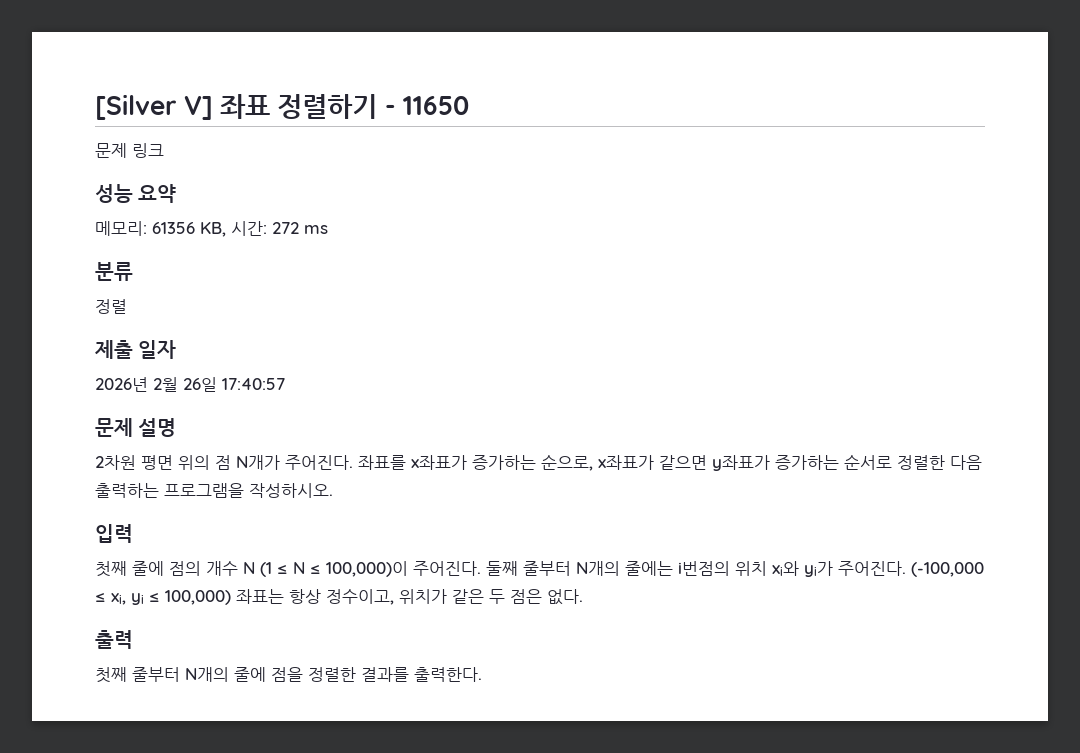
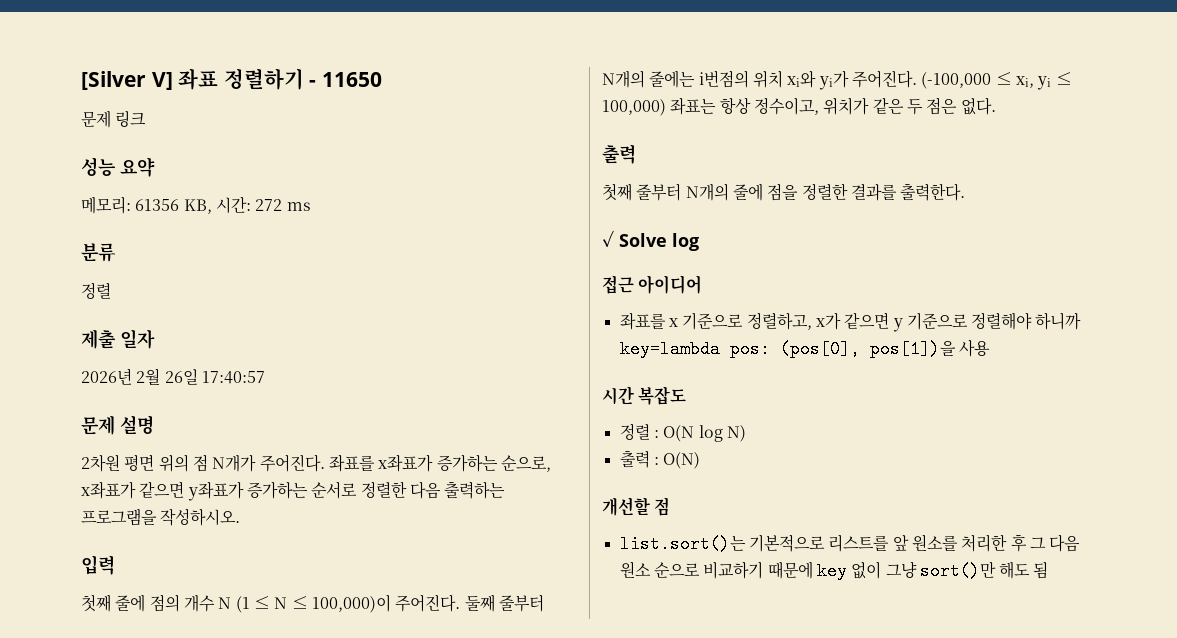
+ ✓ Solve log
+ 접근 아이디어
+ 좌표를 x 기준으로 정렬하고, x가 같으면 y 기준으로 정렬해야 하니까 key=lambda pos: (pos[0], pos[1])을 사용
+ 시간 복잡도
+ 정렬 : O(N log N)
+ 출력 : O(N)
+ 개선할 점
+ list.sort()는 기본적으로 리스트를 앞 원소를 처리한 후 그 다음 원소 순으로 비교하기 때문에 key 없이 그냥 sort()만 해도 됨

